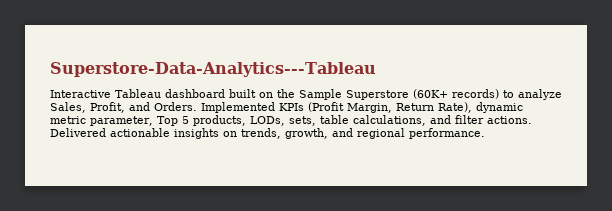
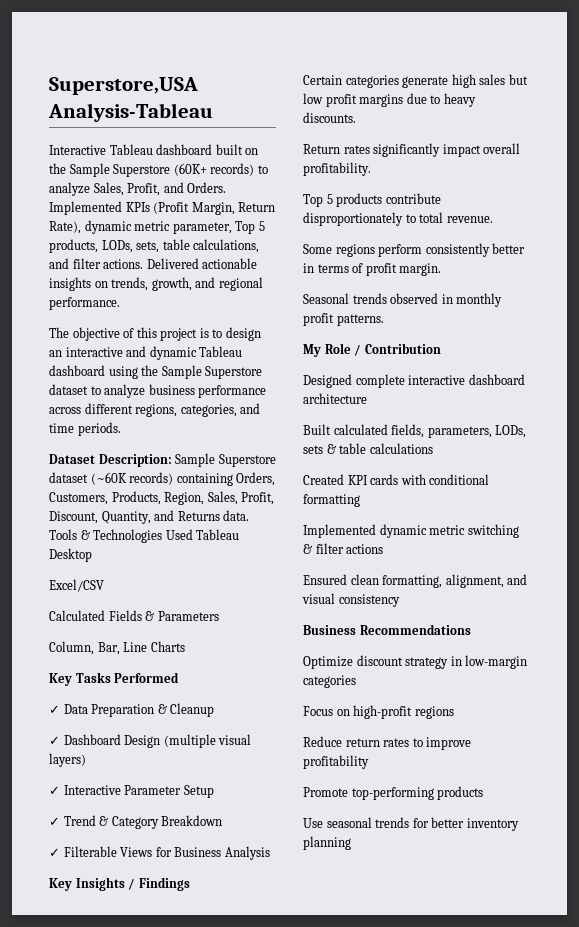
- Superstore-Data-Analytics---Tableau
+ Superstore,USA Analysis-Tableau
+ The objective of this project is to design an interactive and dynamic Tableau dashboard using the Sample Superstore dataset to analyze business performance across different regions, categories, and time periods.
+ Dataset Description: Sample Superstore dataset (~60K records) containing Orders, Customers, Products, Region, Sales, Profit, Discount, Quantity, and Returns data. Tools & Technologies Used Tableau Desktop
+ Excel/CSV
+ Calculated Fields & Parameters
+ Column, Bar, Line Charts
+ Key Tasks Performed
+ ✓ Data Preparation & Cleanup
+ ✓ Dashboard Design (multiple visual layers)
+ ✓ Interactive Parameter Setup
+ ✓ Trend & Category Breakdown
+ ✓ Filterable Views for Business Analysis
+ Key Insights / Findings
+ Certain categories generate high sales but low profit margins due to heavy discounts.
+ Return rates significantly impact overall profitability.
+ Top 5 products contribute disproportionately to total revenue.
+ Some regions perform consistently better in terms of profit margin.
+ Seasonal trends observed in monthly profit patterns.
+ My Role / Contribution
+ Designed complete interactive dashboard architecture
+ Built calculated fields, parameters, LODs, sets & table calculations
+ Created KPI cards with conditional formatting
+ Implemented dynamic metric switching & filter actions
+ Ensured clean formatting, alignment, and visual consistency
+ Business Recommendations
+ Optimize discount strategy in low-margin categories
+ Focus on high-profit regions
+ Reduce return rates to improve profitability
+ Promote top-performing products
+ Use seasonal trends for better inventory planning

